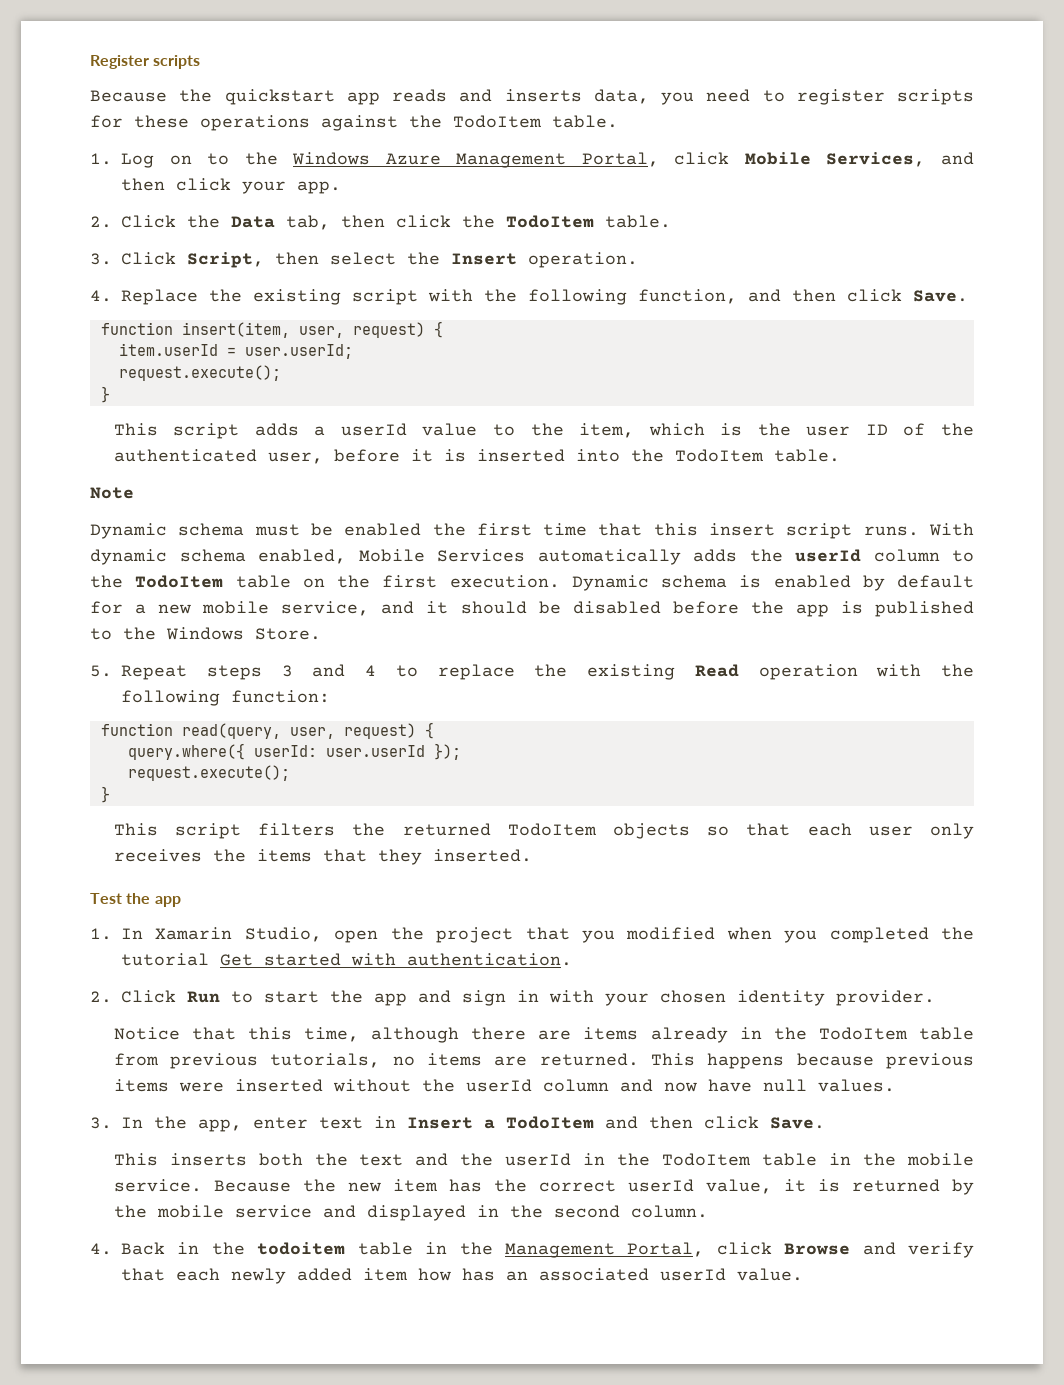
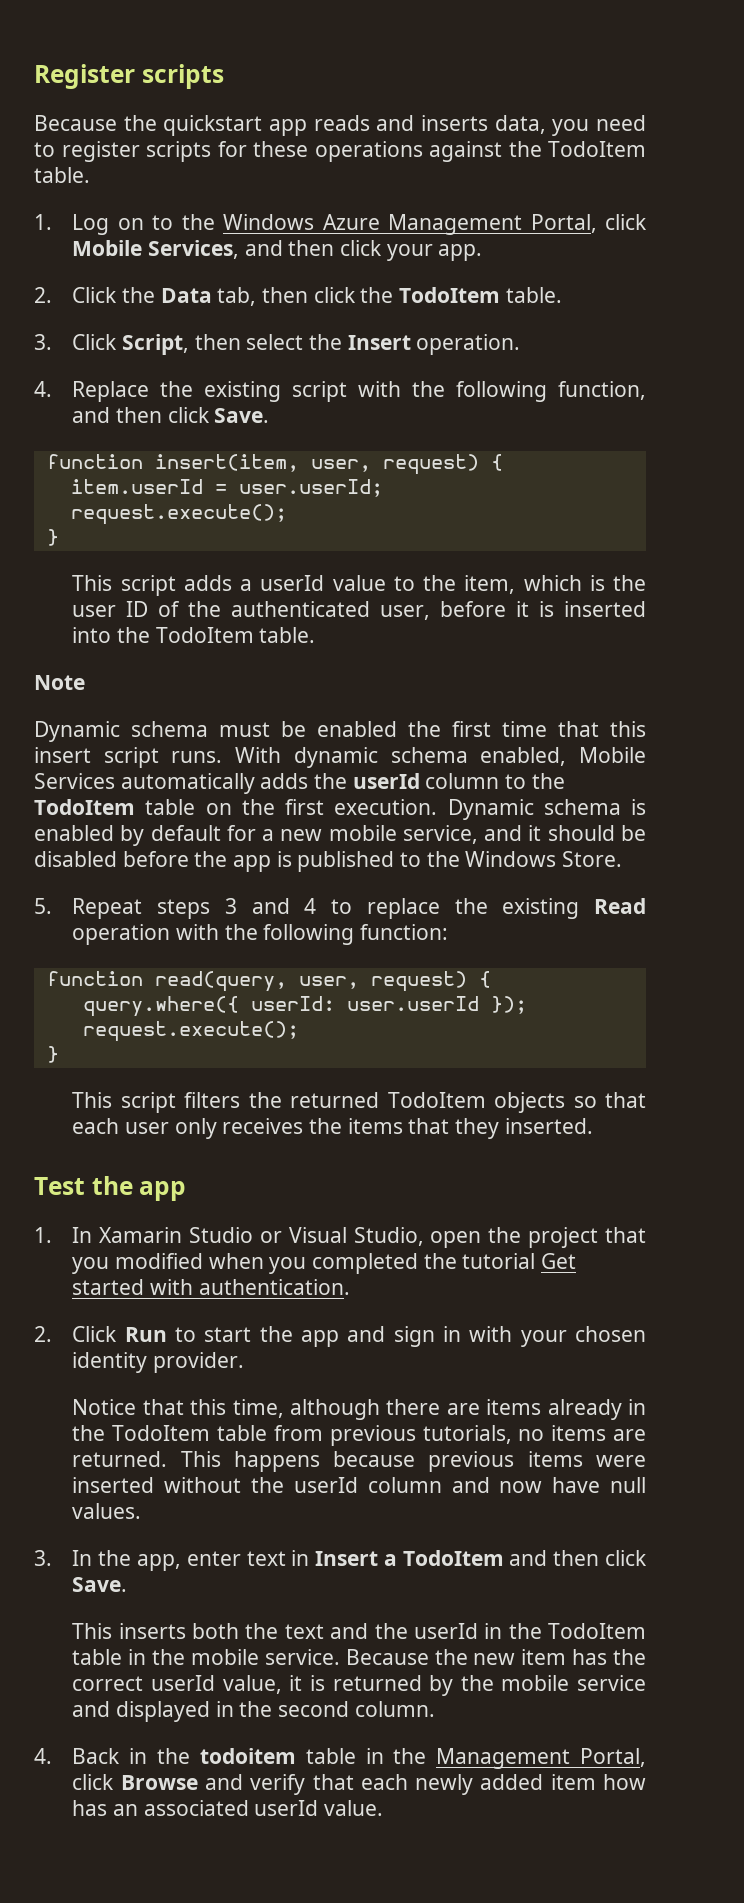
- 1. In Xamarin Studio, open the project that you modified when you completed the tutorial Get started with authentication.
+ 1. In Xamarin Studio or Visual Studio, open the project that you modified when you completed the tutorial Get started with authentication.

